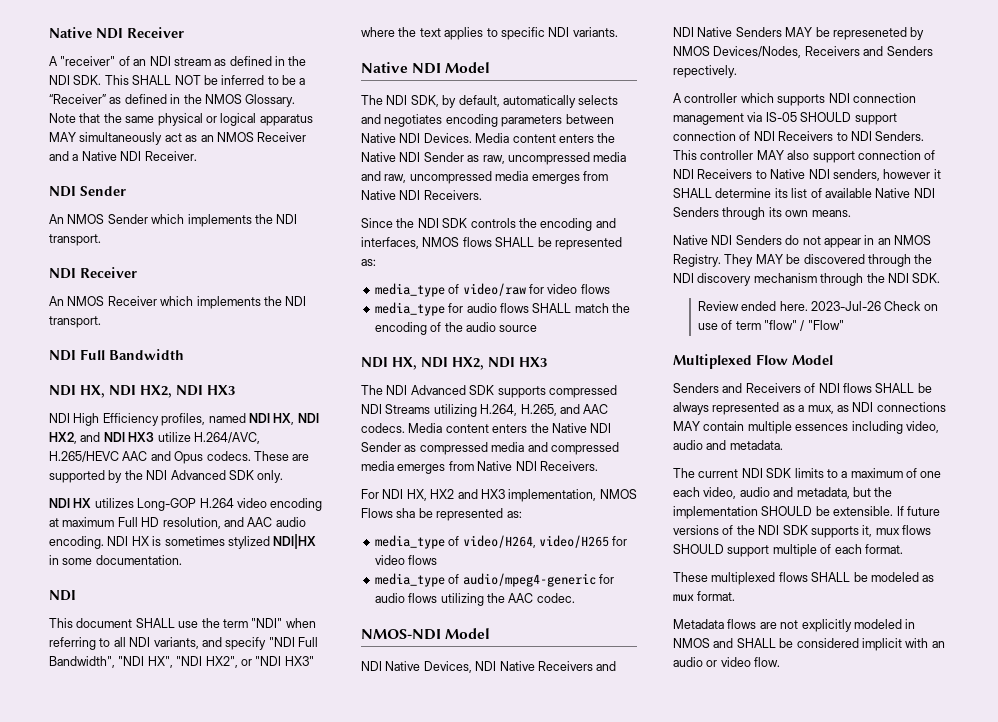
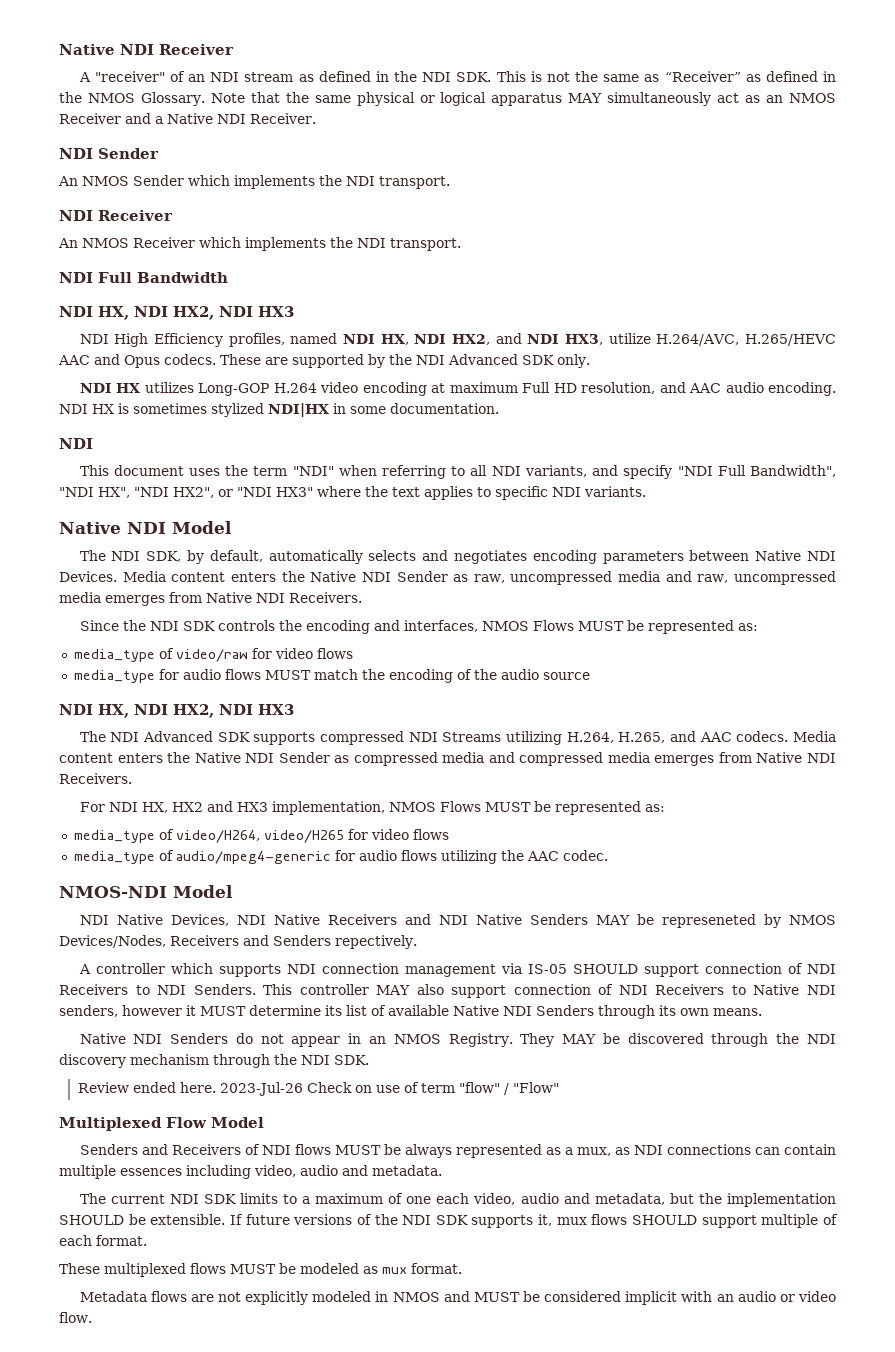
- A "receiver" of an NDI stream as defined in the NDI SDK. This SHALL NOT be inferred to be a “Receiver” as defined in the NMOS Glossary.
+ A "receiver" of an NDI stream as defined in the NDI SDK. This is not the same as “Receiver” as defined in the NMOS Glossary.
- NDI High Efficiency profiles, named NDI HX, NDI HX2, and NDI HX3 utilize H.264/AVC, H.265/HEVC AAC and Opus codecs.
+ NDI High Efficiency profiles, named NDI HX, NDI HX2, and NDI HX3, utilize H.264/AVC, H.265/HEVC AAC and Opus codecs.
- This document SHALL use the term "NDI" when referring to all NDI variants, and specify "NDI Full Bandwidth", "NDI HX", "NDI HX2", or "NDI HX3" where the text applies to specific NDI variants.
+ This document uses the term "NDI" when referring to all NDI variants, and specify "NDI Full Bandwidth", "NDI HX", "NDI HX2", or "NDI HX3" where the text applies to specific NDI variants.
- Since the NDI SDK controls the encoding and interfaces, NMOS flows SHALL be represented as:
+ Since the NDI SDK controls the encoding and interfaces, NMOS Flows MUST be represented as:
- media_type for audio flows SHALL match the encoding of the audio source
+ media_type for audio flows MUST match the encoding of the audio source
- For NDI HX, HX2 and HX3 implementation, NMOS Flows sha be represented as:
+ For NDI HX, HX2 and HX3 implementation, NMOS Flows MUST be represented as:
- This controller MAY also support connection of NDI Receivers to Native NDI senders, however it SHALL determine its list of available Native NDI Senders through its own means.
+ This controller MAY also support connection of NDI Receivers to Native NDI senders, however it MUST determine its list of available Native NDI Senders through its own means.
- Senders and Receivers of NDI flows SHALL be always represented as a mux, as NDI connections MAY contain multiple essences including video, audio and metadata.
+ Senders and Receivers of NDI flows MUST be always represented as a mux, as NDI connections can contain multiple essences including video, audio and metadata.
- These multiplexed flows SHALL be modeled as mux format.
+ These multiplexed flows MUST be modeled as mux format.
- Metadata flows are not explicitly modeled in NMOS and SHALL be considered implicit with an audio or video flow.
+ Metadata flows are not explicitly modeled in NMOS and MUST be considered implicit with an audio or video flow.

